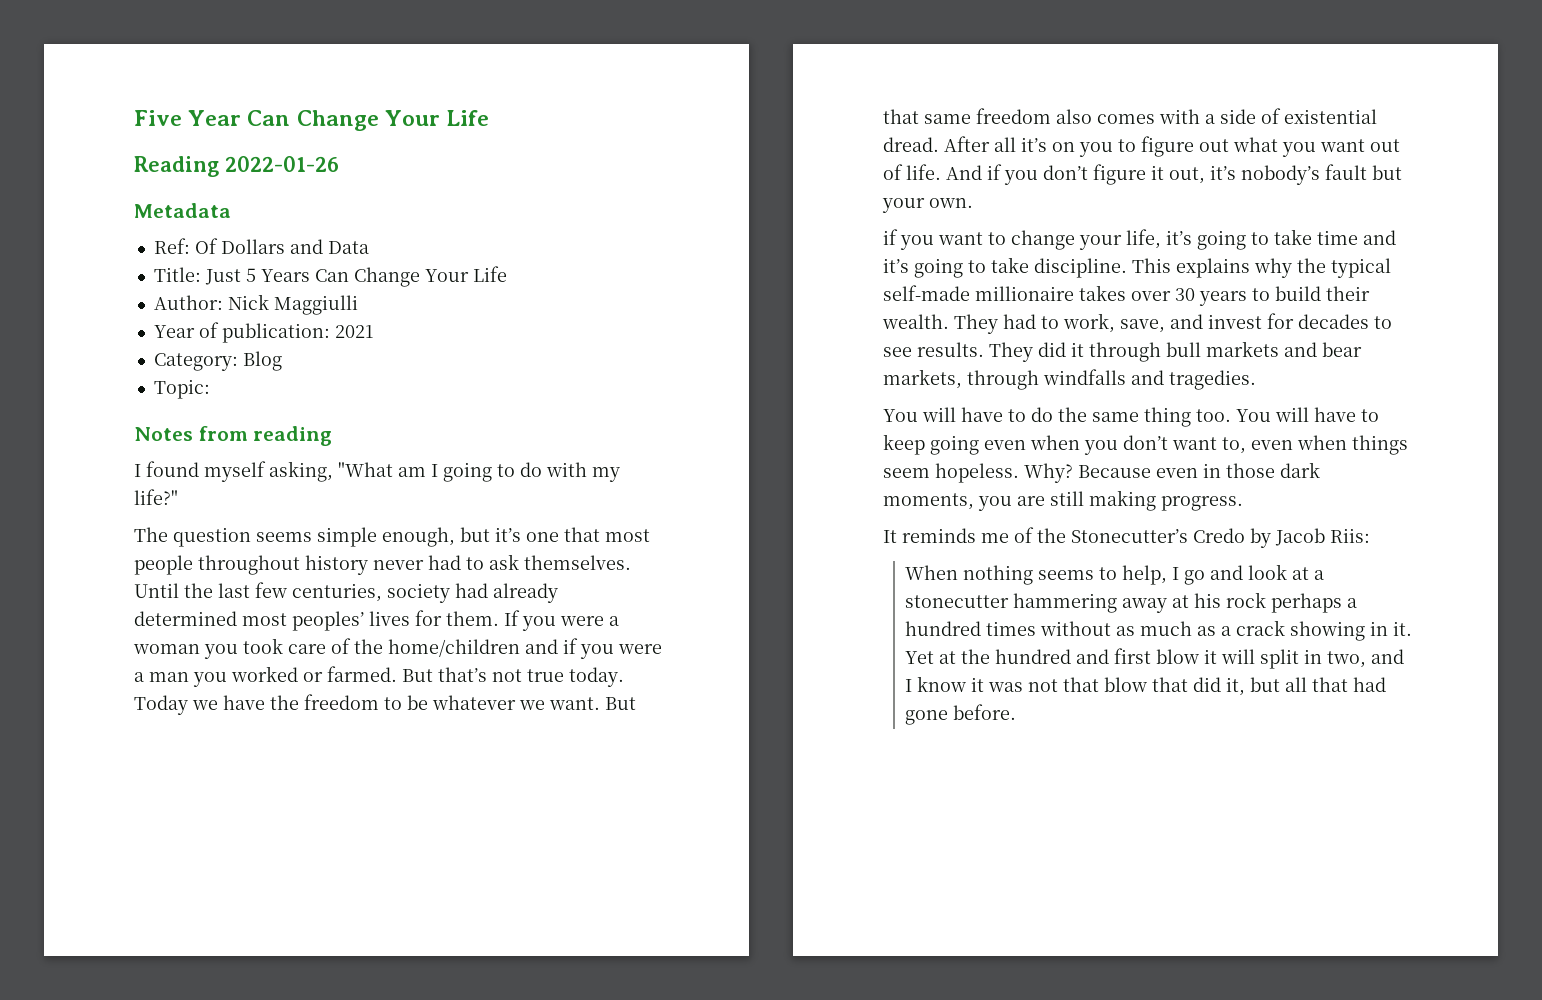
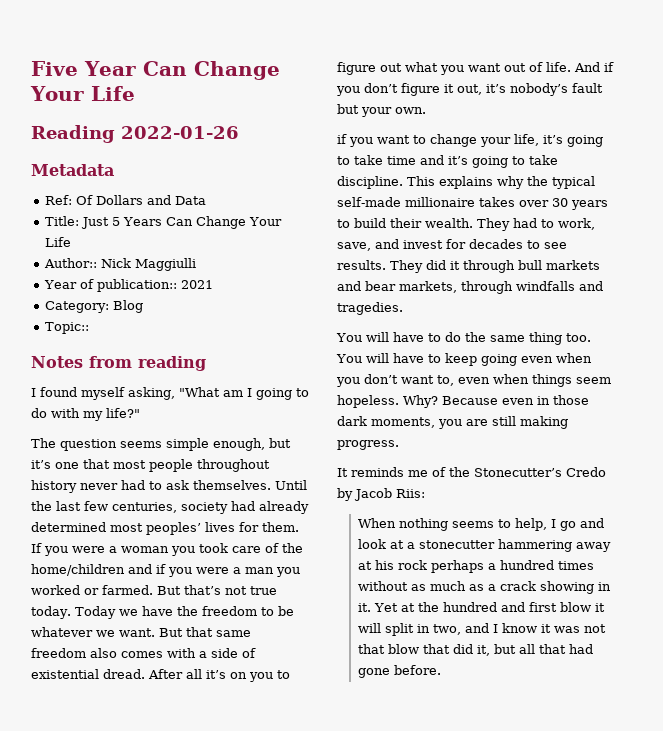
- Author: Nick Maggiulli
+ Author:: Nick Maggiulli
- Year of publication: 2021
+ Year of publication:: 2021
- Topic:
+ Topic::

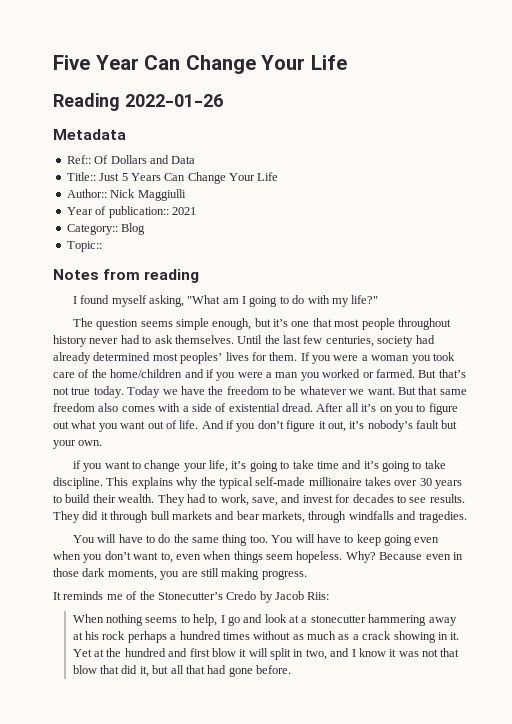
- Ref: Of Dollars and Data
+ Ref:: Of Dollars and Data
- Title: Just 5 Years Can Change Your Life
+ Title:: Just 5 Years Can Change Your Life
- Category: Blog
+ Category:: Blog

